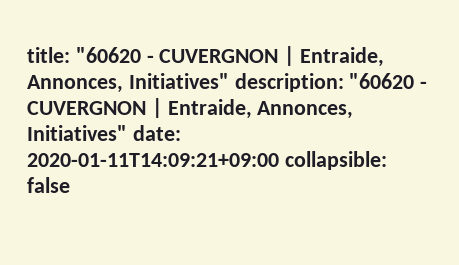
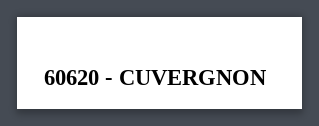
- title: "60620 - CUVERGNON | Entraide, Annonces, Initiatives" description: "60620 - CUVERGNON | Entraide, Annonces, Initiatives" date: 2020-01-11T14:09:21+09:00 collapsible: false
+ 60620 - CUVERGNON

